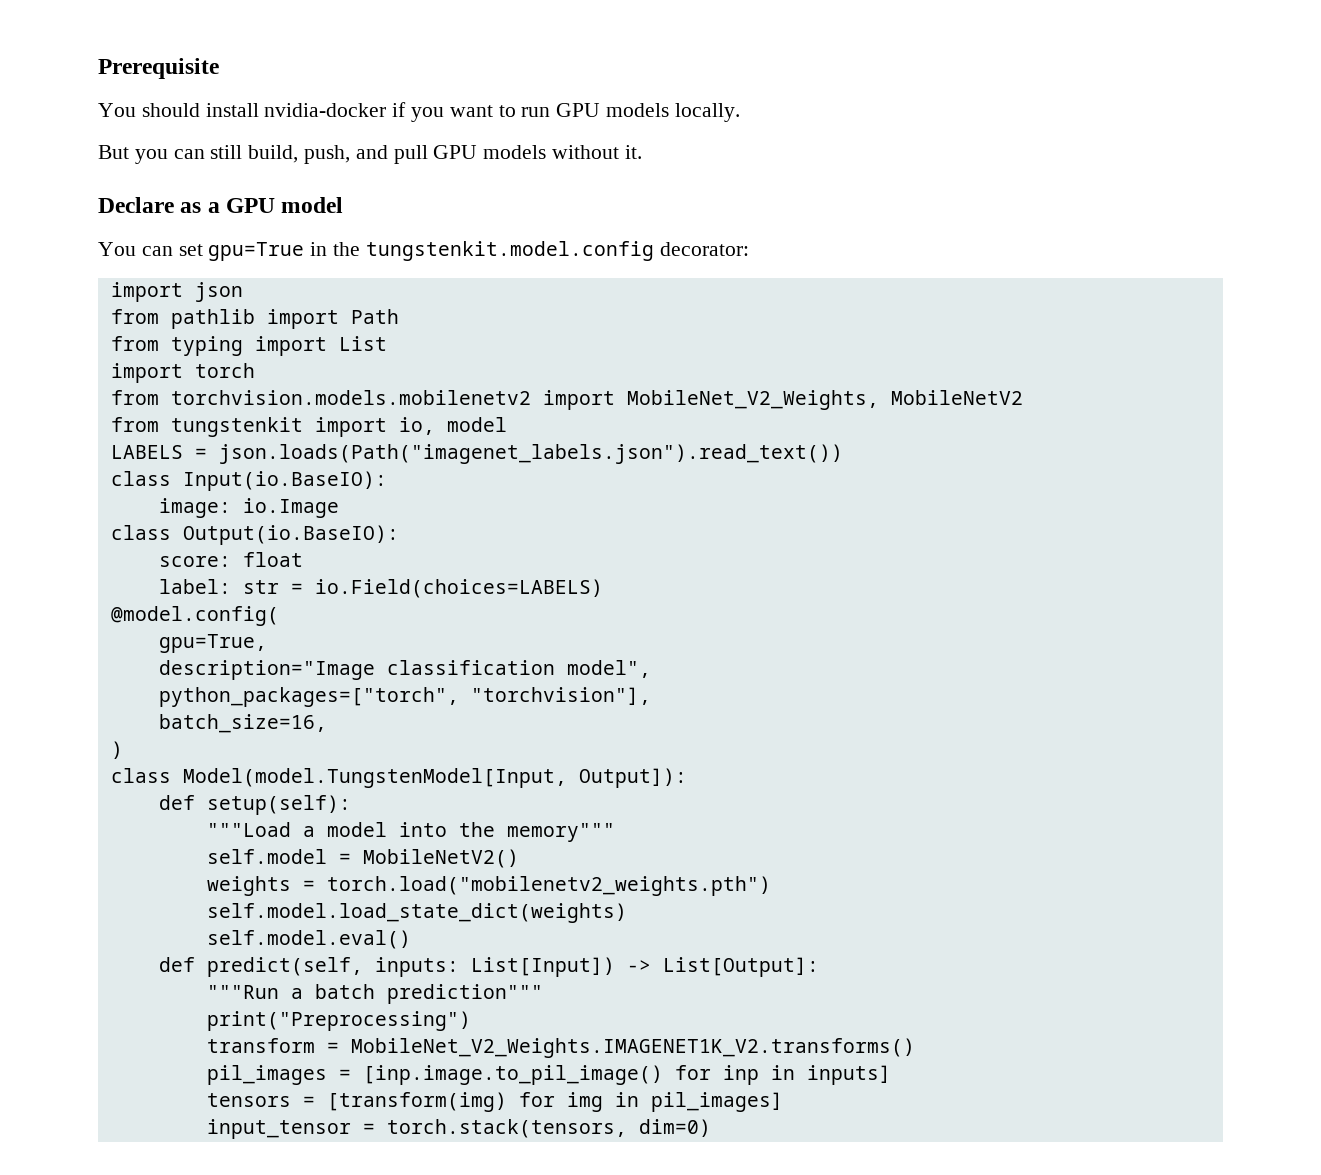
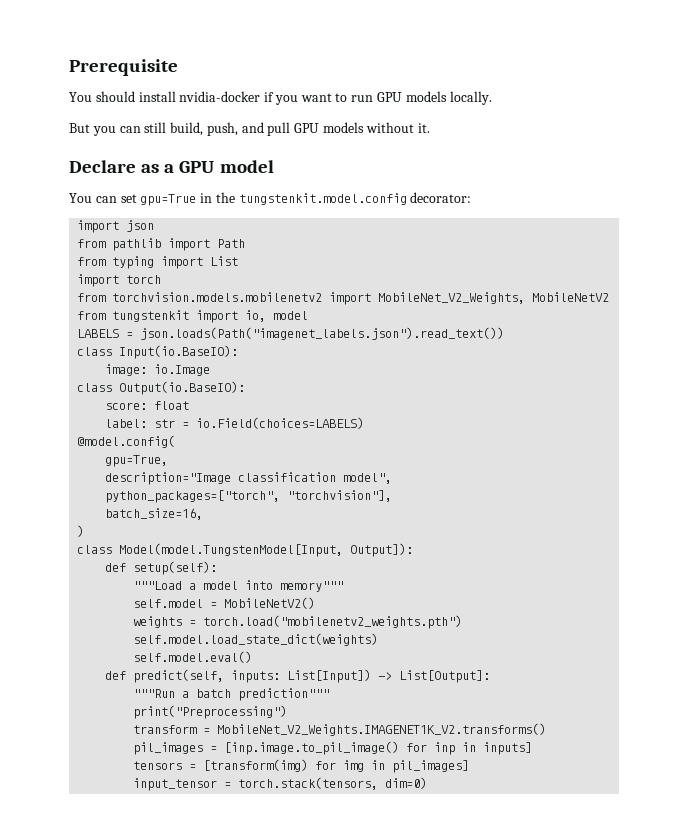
- """Load a model into the memory"""
+ """Load a model into memory"""

